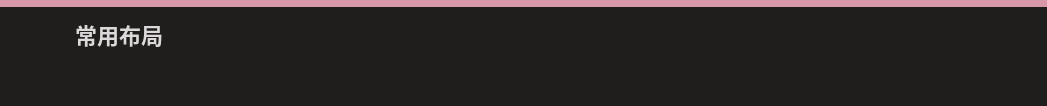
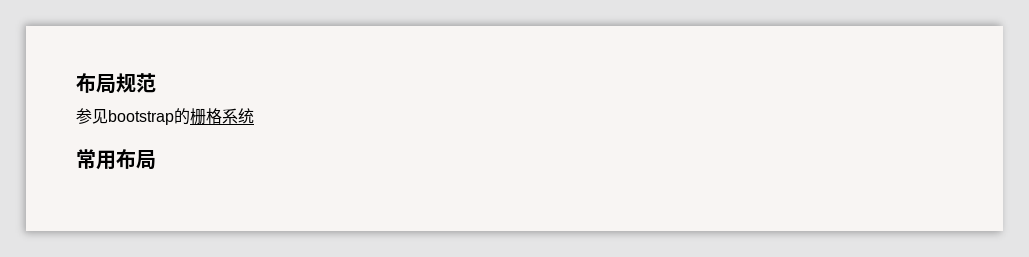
+ 布局规范
+ 参见bootstrap的栅格系统

